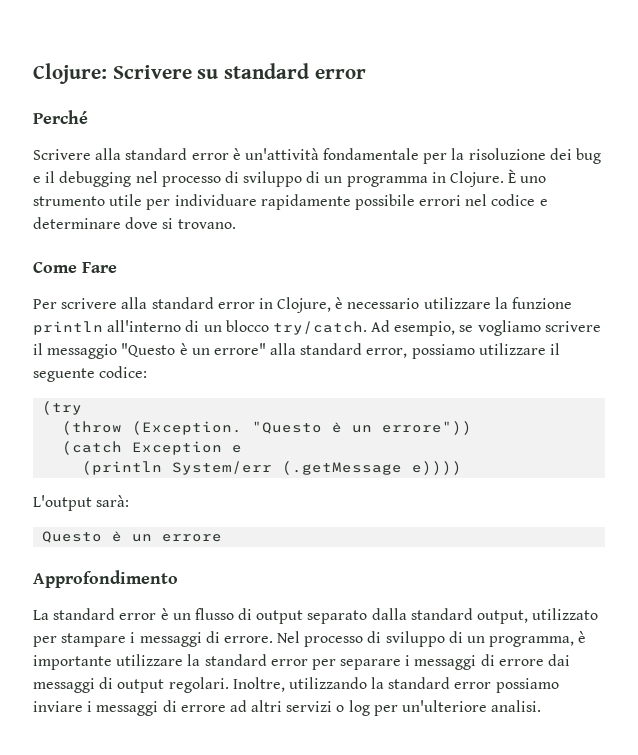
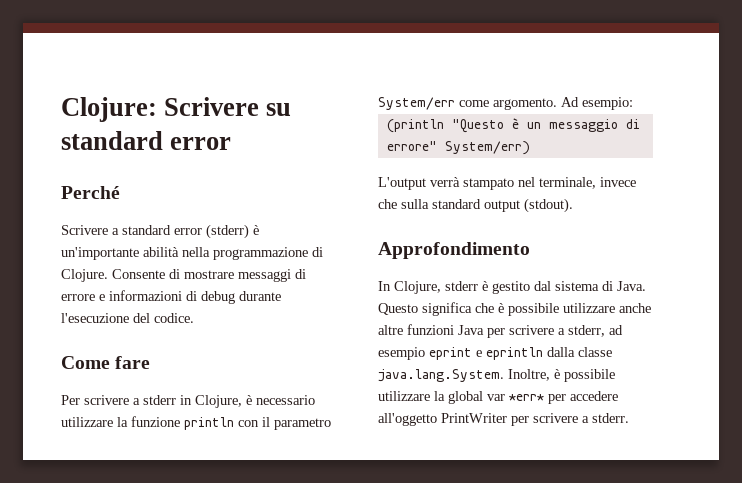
- Scrivere alla standard error è un'attività fondamentale per la risoluzione dei bug e il debugging nel processo di sviluppo di un programma in Clojure. È uno strumento utile per individuare rapidamente possibile errori nel codice e determinare dove si trovano.
+ Scrivere a standard error (stderr) è un'importante abilità nella programmazione di Clojure. Consente di mostrare messaggi di errore e informazioni di debug durante l'esecuzione del codice.
- Come Fare
+ Come fare
- Per scrivere alla standard error in Clojure, è necessario utilizzare la funzione println all'interno di un blocco try/catch. Ad esempio, se vogliamo scrivere il messaggio "Questo è un errore" alla standard error, possiamo utilizzare il seguente codice:
- (try
- (throw (Exception. "Questo è un errore"))
- (catch Exception e
- (println System/err (.getMessage e))))
- L'output sarà:
- Questo è un errore
+ Per scrivere a stderr in Clojure, è necessario utilizzare la funzione println con il parametro System/err come argomento. Ad esempio:
+ (println "Questo è un messaggio di errore" System/err)
+ L'output verrà stampato nel terminale, invece che sulla standard output (stdout).
  Approfondimento
- La standard error è un flusso di output separato dalla standard output, utilizzato per stampare i messaggi di errore. Nel processo di sviluppo di un programma, è importante utilizzare la standard error per separare i messaggi di errore dai messaggi di output regolari. Inoltre, utilizzando la standard error possiamo inviare i messaggi di errore ad altri servizi o log per un'ulteriore analisi.
+ In Clojure, stderr è gestito dal sistema di Java. Questo significa che è possibile utilizzare anche altre funzioni Java per scrivere a stderr, ad esempio eprint e eprintln dalla classe java.lang.System. Inoltre, è possibile utilizzare la global var *err* per accedere all'oggetto PrintWriter per scrivere a stderr.

